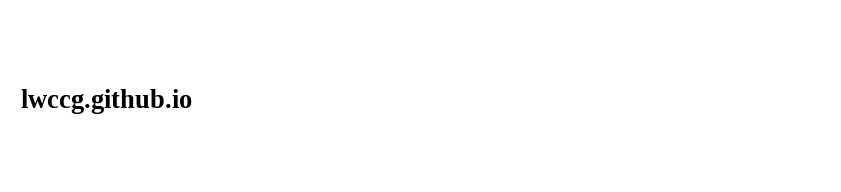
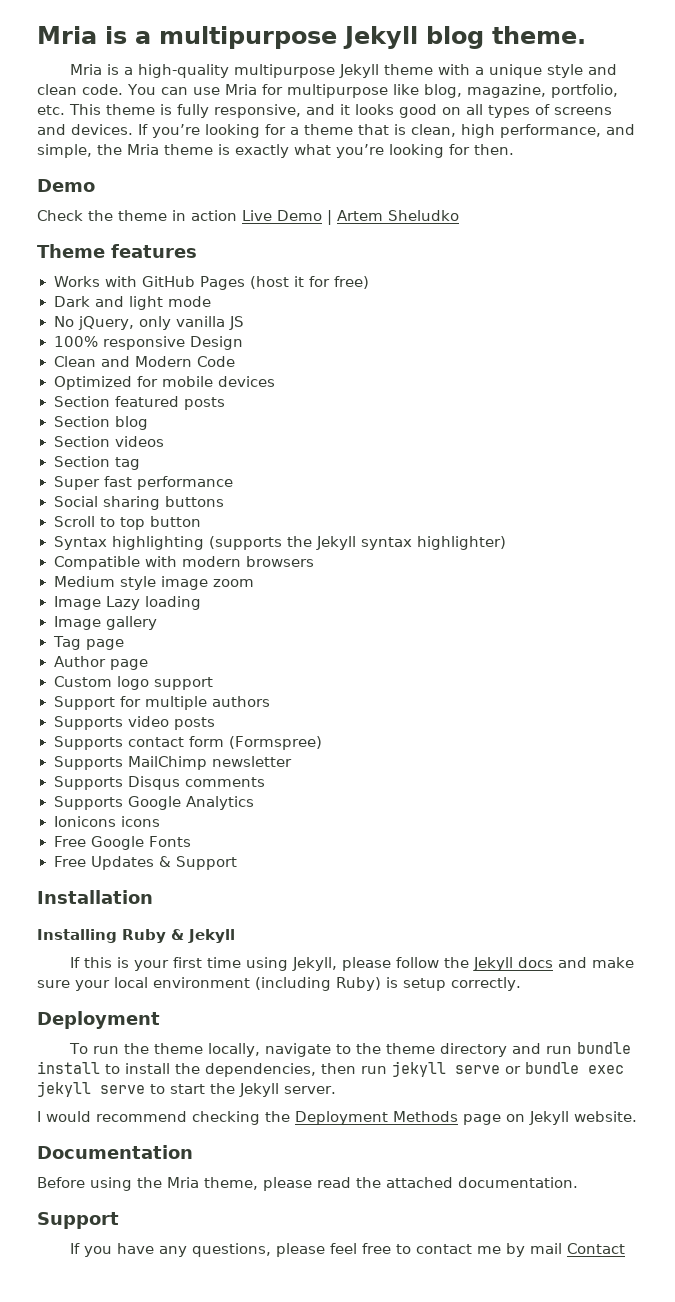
- lwccg.github.io
+ Mria is a multipurpose Jekyll blog theme.
+ Mria is a high-quality multipurpose Jekyll theme with a unique style and clean code. You can use Mria for multipurpose like blog, magazine, portfolio, etc. This theme is fully responsive, and it looks good on all types of screens and devices. If you’re looking for a theme that is clean, high performance, and simple, the Mria theme is exactly what you’re looking for then.
+ Demo
+ Check the theme in action Live Demo | Artem Sheludko
+ Theme features
+ Works with GitHub Pages (host it for free)
+ Dark and light mode
+ No jQuery, only vanilla JS
+ 100% responsive Design
+ Clean and Modern Code
+ Optimized for mobile devices
+ Section featured posts
+ Section blog
+ Section videos
+ Section tag
+ Super fast performance
+ Social sharing buttons
+ Scroll to top button
+ Syntax highlighting (supports the Jekyll syntax highlighter)
+ Compatible with modern browsers
+ Medium style image zoom
+ Image Lazy loading
+ Image gallery
+ Tag page
+ Author page
+ Custom logo support
+ Support for multiple authors
+ Supports video posts
+ Supports contact form (Formspree)
+ Supports MailChimp newsletter
+ Supports Disqus comments
+ Supports Google Analytics
+ Ionicons icons
+ Free Google Fonts
+ Free Updates & Support
+ Installation
+ Installing Ruby & Jekyll
+ If this is your first time using Jekyll, please follow the Jekyll docs and make sure your local environment (including Ruby) is setup correctly.
+ Deployment
+ To run the theme locally, navigate to the theme directory and run bundle install to install the dependencies, then run jekyll serve or bundle exec jekyll serve to start the Jekyll server.
+ I would recommend checking the Deployment Methods page on Jekyll website.
+ Documentation
+ Before using the Mria theme, please read the attached documentation.
+ Support
+ If you have any questions, please feel free to contact me by mail Contact

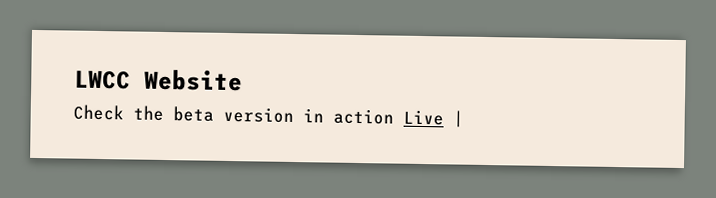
- Mria is a multipurpose Jekyll blog theme.
- Mria is a high-quality multipurpose Jekyll theme with a unique style and clean code. You can use Mria for multipurpose like blog, magazine, portfolio, etc. This theme is fully responsive, and it looks good on all types of screens and devices. If you’re looking for a theme that is clean, high performance, and simple, the Mria theme is exactly what you’re looking for then.
- Demo
+ LWCC Website
- Check the theme in action Live Demo | Artem Sheludko
- Theme features
- Works with GitHub Pages (host it for free)
- Dark and light mode
- No jQuery, only vanilla JS
- 100% responsive Design
- Clean and Modern Code
- Optimized for mobile devices
- Section featured posts
- Section blog
- Section videos
- Section tag
- Super fast performance
- Social sharing buttons
- Scroll to top button
- Syntax highlighting (supports the Jekyll syntax highlighter)
- Compatible with modern browsers
- Medium style image zoom
- Image Lazy loading
- Image gallery
- Tag page
- Author page
- Custom logo support
- Support for multiple authors
- Supports video posts
- Supports contact form (Formspree)
- Supports MailChimp newsletter
- Supports Disqus comments
- Supports Google Analytics
- Ionicons icons
- Free Google Fonts
- Free Updates & Support
- Installation
- Installing Ruby & Jekyll
- If this is your first time using Jekyll, please follow the Jekyll docs and make sure your local environment (including Ruby) is setup correctly.
- Deployment
- To run the theme locally, navigate to the theme directory and run bundle install to install the dependencies, then run jekyll serve or bundle exec jekyll serve to start the Jekyll server.
- I would recommend checking the Deployment Methods page on Jekyll website.
- Documentation
- Before using the Mria theme, please read the attached documentation.
- Support
- If you have any questions, please feel free to contact me by mail Contact
+ Check the beta version in action Live |

